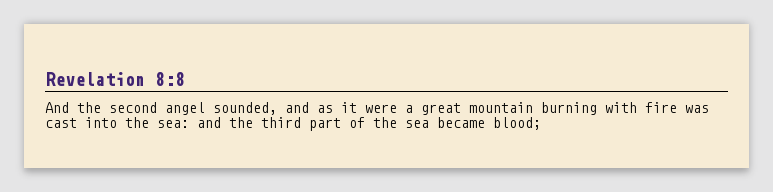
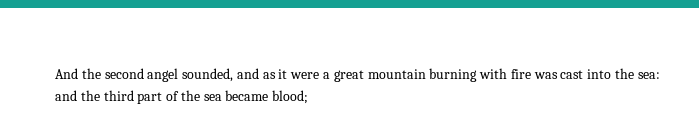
- Revelation 8:8

